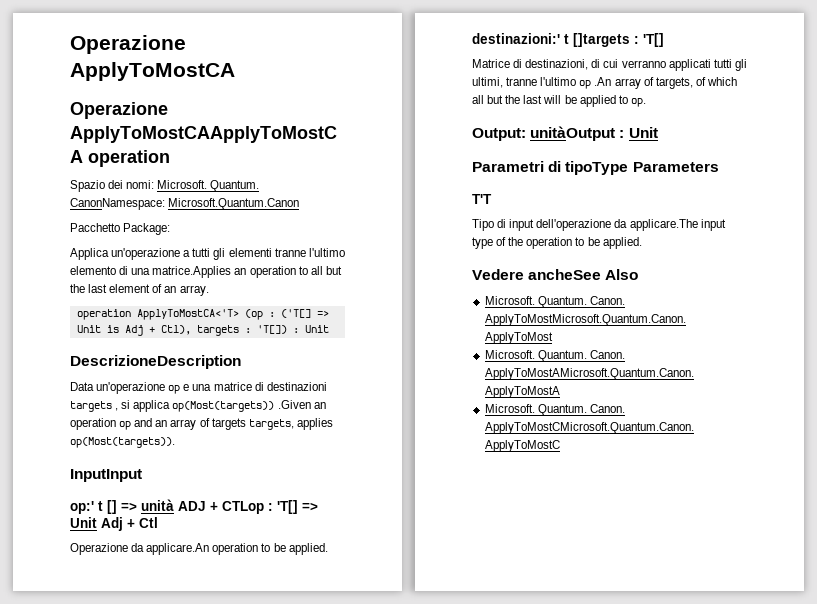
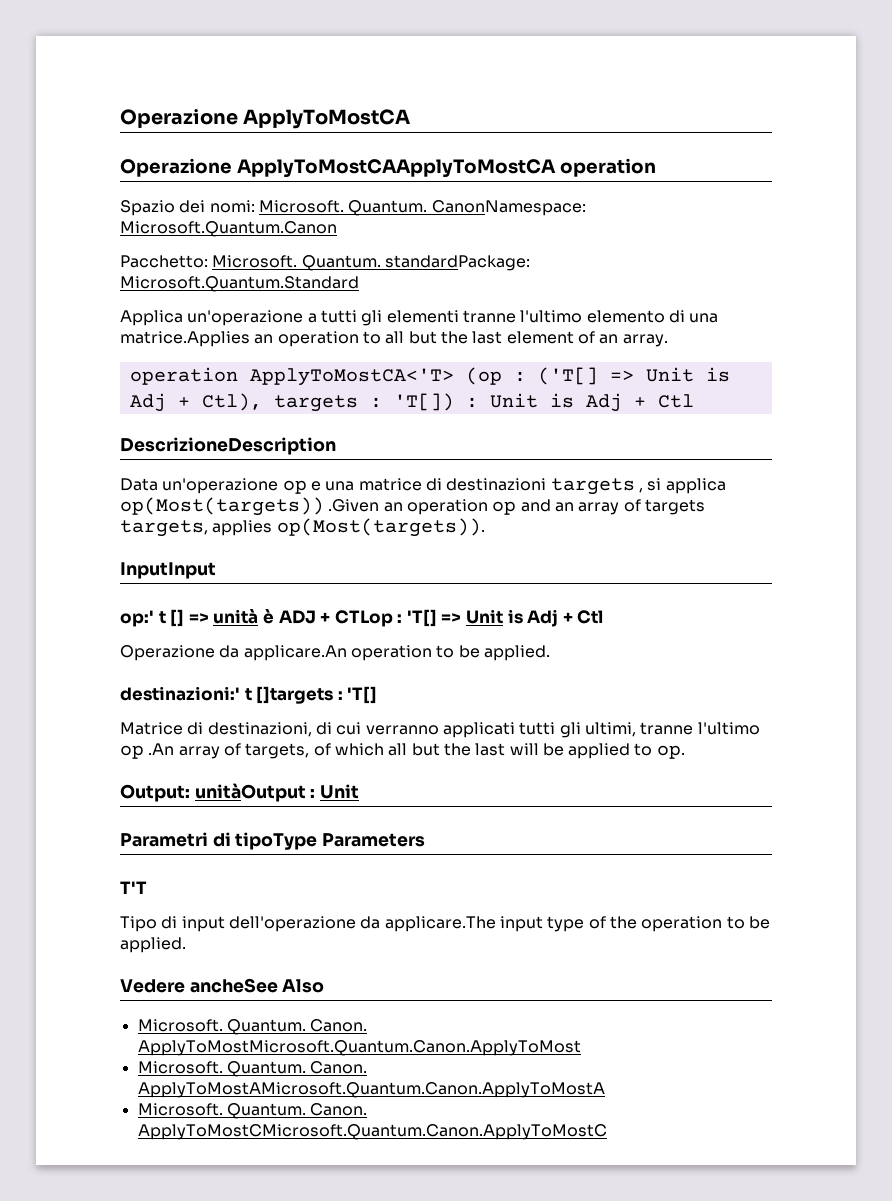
- Pacchetto Package:
+ Pacchetto: Microsoft. Quantum. standardPackage: Microsoft.Quantum.Standard
- operation ApplyToMostCA<'T> (op : ('T[] => Unit is Adj + Ctl), targets : 'T[]) : Unit
+ operation ApplyToMostCA<'T> (op : ('T[] => Unit is Adj + Ctl), targets : 'T[]) : Unit is Adj + Ctl
- op:' t [] => unità ADJ + CTLop : 'T[] => Unit Adj + Ctl
+ op:' t [] => unità è ADJ + CTLop : 'T[] => Unit is Adj + Ctl

